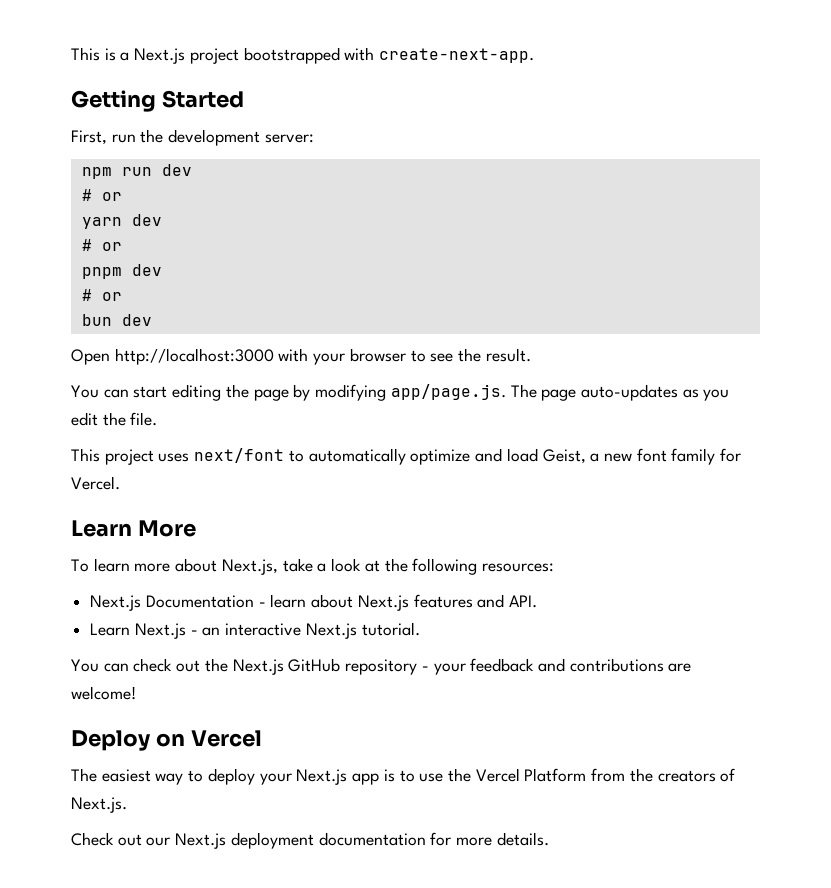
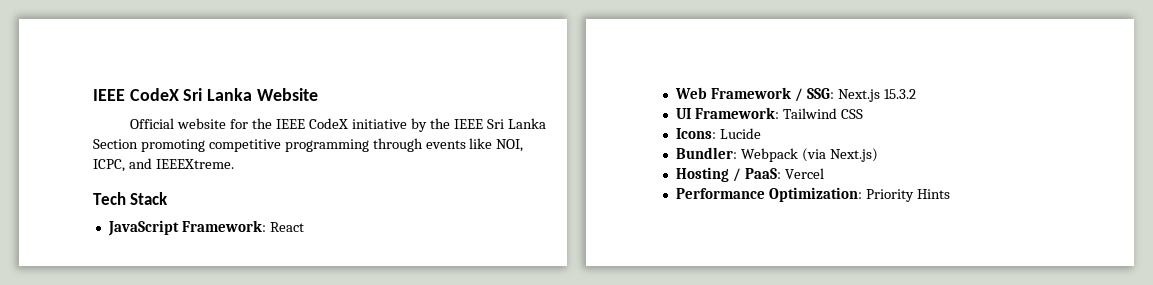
- This is a Next.js project bootstrapped with create-next-app.
- Getting Started
- First, run the development server:
- npm run dev
- # or
- yarn dev
- # or
- pnpm dev
- # or
- bun dev
- Open http://localhost:3000 with your browser to see the result.
- You can start editing the page by modifying app/page.js. The page auto-updates as you edit the file.
- This project uses next/font to automatically optimize and load Geist, a new font family for Vercel.
- Learn More
- To learn more about Next.js, take a look at the following resources:
- Next.js Documentation - learn about Next.js features and API.
- Learn Next.js - an interactive Next.js tutorial.
- You can check out the Next.js GitHub repository - your feedback and contributions are welcome!
- Deploy on Vercel
- The easiest way to deploy your Next.js app is to use the Vercel Platform from the creators of Next.js.
- Check out our Next.js deployment documentation for more details.
+ IEEE CodeX Sri Lanka Website
+ Official website for the IEEE CodeX initiative by the IEEE Sri Lanka Section promoting competitive programming through events like NOI, ICPC, and IEEEXtreme.
+ Tech Stack
+ JavaScript Framework: React
+ Web Framework / SSG: Next.js 15.3.2
+ UI Framework: Tailwind CSS
+ Icons: Lucide
+ Bundler: Webpack (via Next.js)
+ Hosting / PaaS: Vercel
+ Performance Optimization: Priority Hints

